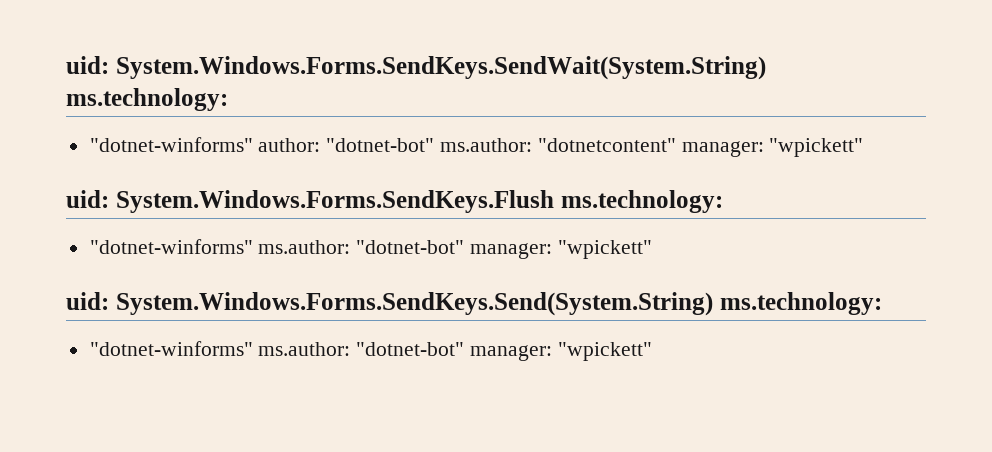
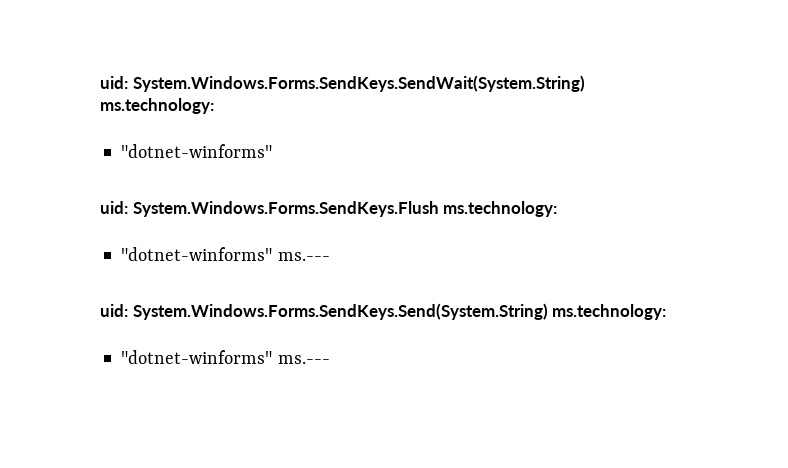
  uid: System.Windows.Forms.SendKeys.SendWait(System.String) ms.technology:
- "dotnet-winforms" author: "dotnet-bot" ms.author: "dotnetcontent" manager: "wpickett"
+ "dotnet-winforms"
  uid: System.Windows.Forms.SendKeys.Flush ms.technology:
- "dotnet-winforms" ms.author: "dotnet-bot" manager: "wpickett"
+ "dotnet-winforms" ms.---
  uid: System.Windows.Forms.SendKeys.Send(System.String) ms.technology:
- "dotnet-winforms" ms.author: "dotnet-bot" manager: "wpickett"
+ "dotnet-winforms" ms.---

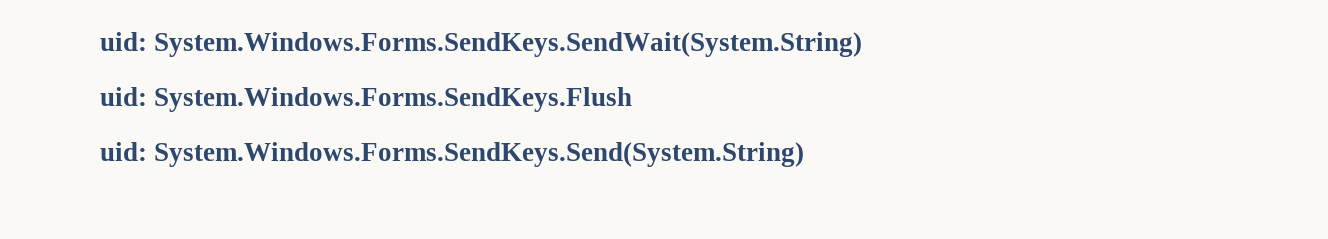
- uid: System.Windows.Forms.SendKeys.SendWait(System.String) ms.technology:
- "dotnet-winforms"
+ uid: System.Windows.Forms.SendKeys.SendWait(System.String)
- uid: System.Windows.Forms.SendKeys.Flush ms.technology:
- "dotnet-winforms" ms.---
+ uid: System.Windows.Forms.SendKeys.Flush
- uid: System.Windows.Forms.SendKeys.Send(System.String) ms.technology:
- "dotnet-winforms" ms.---
+ uid: System.Windows.Forms.SendKeys.Send(System.String)

